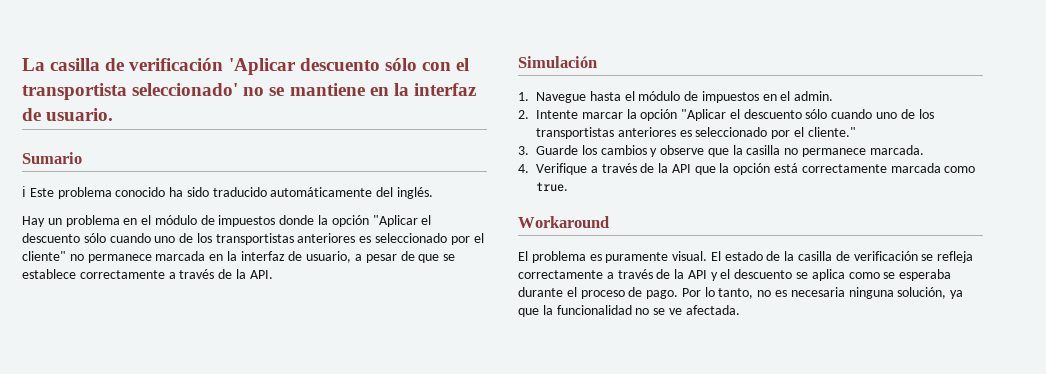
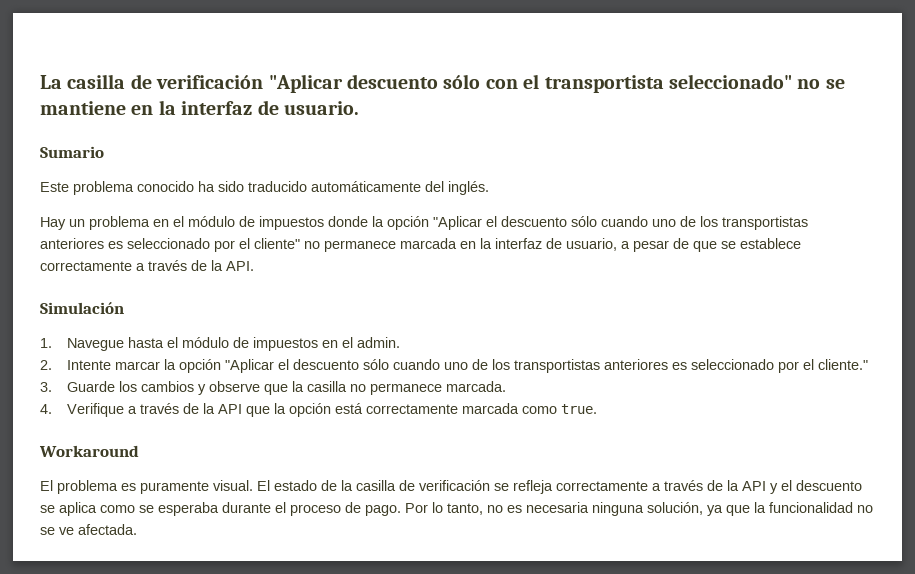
- La casilla de verificación 'Aplicar descuento sólo con el transportista seleccionado' no se mantiene en la interfaz de usuario.
+ La casilla de verificación "Aplicar descuento sólo con el transportista seleccionado" no se mantiene en la interfaz de usuario.
- ℹ Este problema conocido ha sido traducido automáticamente del inglés.
+ Este problema conocido ha sido traducido automáticamente del inglés.

